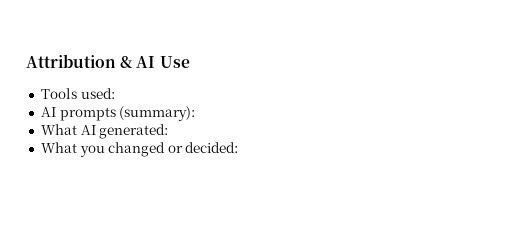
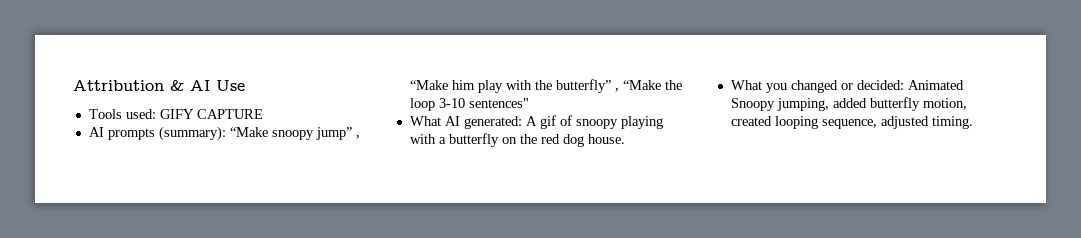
- Tools used:
+ Tools used: GIFY CAPTURE
- AI prompts (summary):
- What AI generated:
+ AI prompts (summary): “Make snoopy jump” , “Make him play with the butterfly” , “Make the loop 3-10 sentences"
+ What AI generated: A gif of snoopy playing with a butterfly on the red dog house.
- What you changed or decided:
+ What you changed or decided: Animated Snoopy jumping, added butterfly motion, created looping sequence, adjusted timing.

